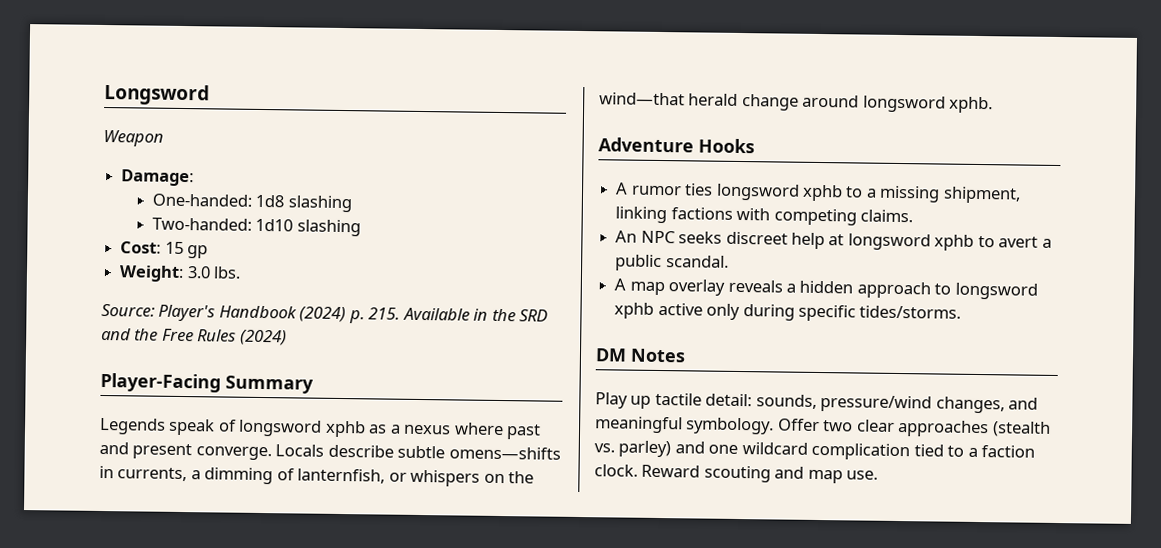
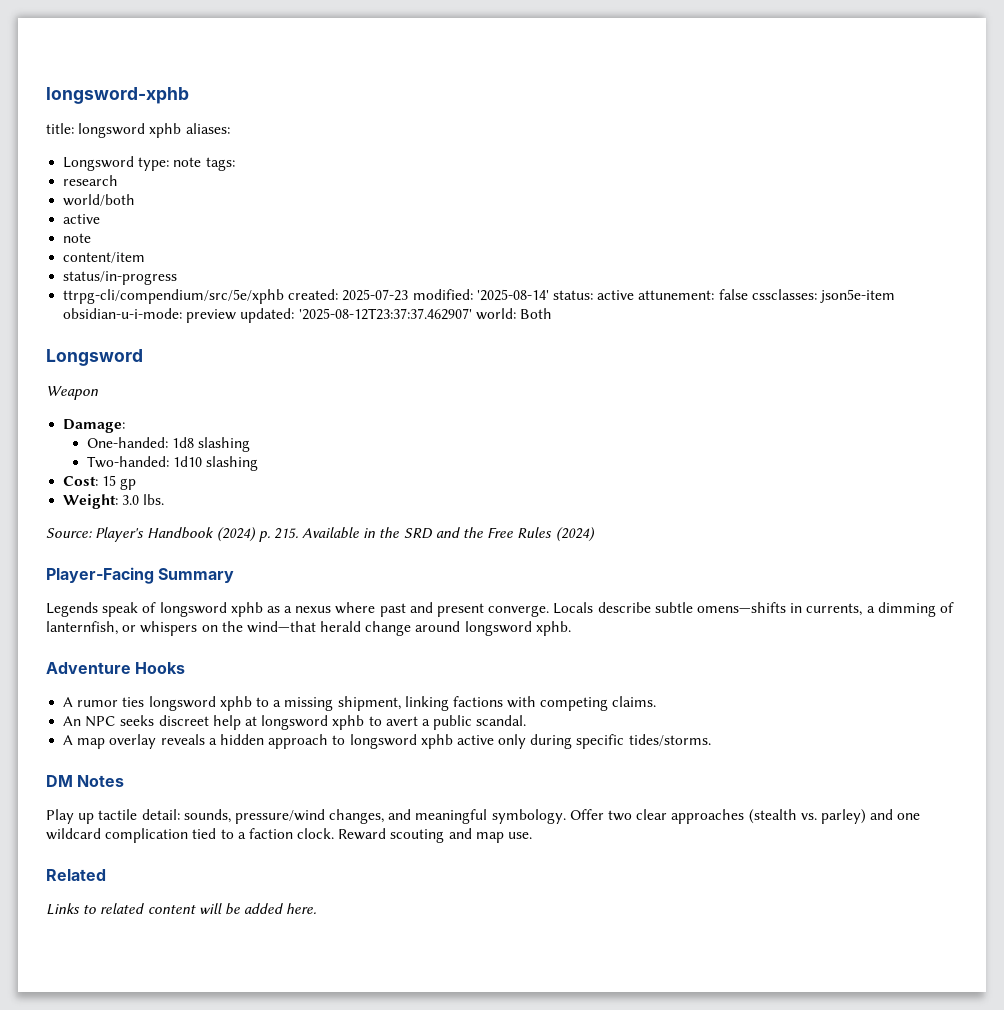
+ longsword-xphb
+ title: longsword xphb aliases:
+ Longsword type: note tags:
+ research
+ world/both
+ active
+ note
+ content/item
+ status/in-progress
+ ttrpg-cli/compendium/src/5e/xphb created: 2025-07-23 modified: '2025-08-14' status: active attunement: false cssclasses: json5e-item obsidian-u-i-mode: preview updated: '2025-08-12T23:37:37.462907' world: Both
+ Related
+ Links to related content will be added here.

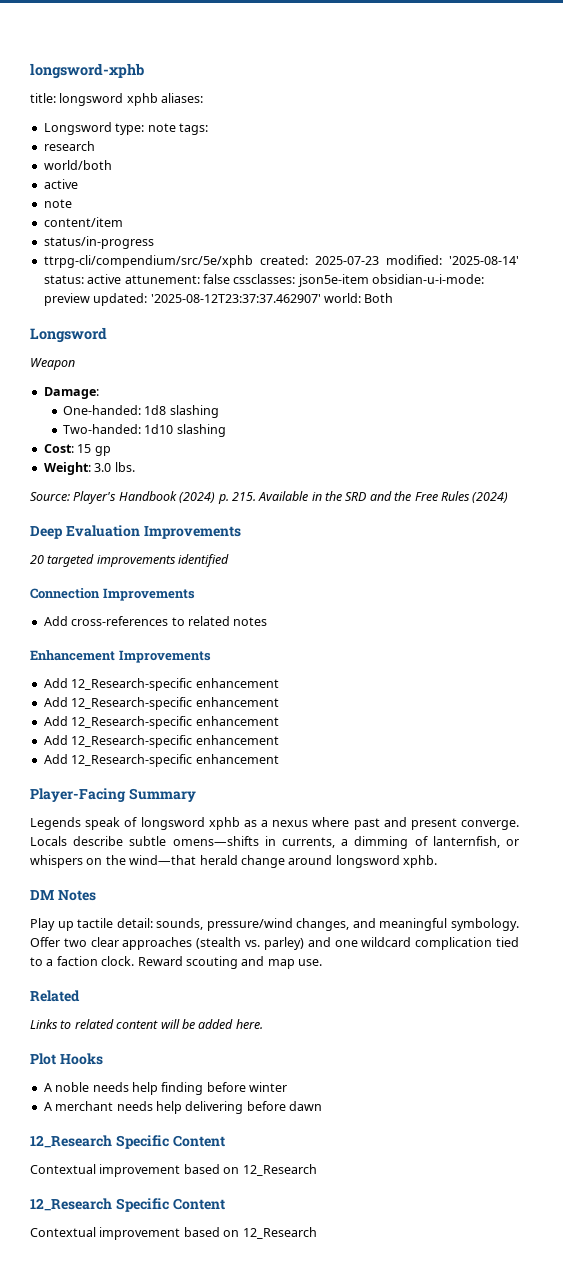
+ Deep Evaluation Improvements
+ 20 targeted improvements identified
+ Connection Improvements
+ Add cross-references to related notes
+ Enhancement Improvements
+ Add 12_Research-specific enhancement
+ Add 12_Research-specific enhancement
+ Add 12_Research-specific enhancement
+ Add 12_Research-specific enhancement
+ Add 12_Research-specific enhancement
- Adventure Hooks
- A rumor ties longsword xphb to a missing shipment, linking factions with competing claims.
- An NPC seeks discreet help at longsword xphb to avert a public scandal.
- A map overlay reveals a hidden approach to longsword xphb active only during specific tides/storms.
+ Plot Hooks
+ A noble needs help finding before winter
+ A merchant needs help delivering before dawn
+ 12_Research Specific Content
+ Contextual improvement based on 12_Research
+ 12_Research Specific Content
+ Contextual improvement based on 12_Research

